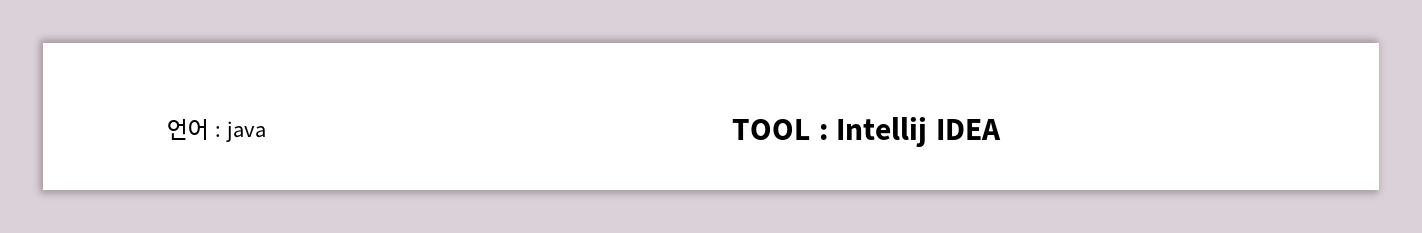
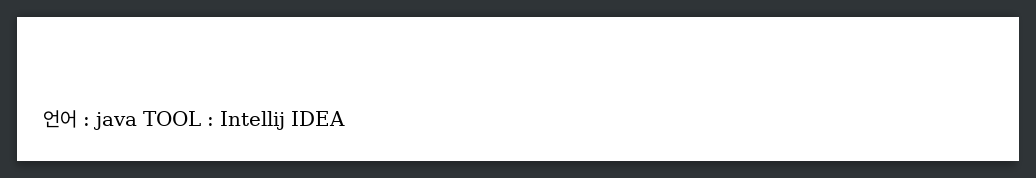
- 언어 : java
- TOOL : Intellij IDEA
+ 언어 : java TOOL : Intellij IDEA

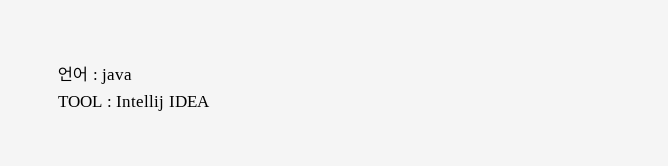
- 언어 : java TOOL : Intellij IDEA
+ 언어 : java
+ TOOL : Intellij IDEA

